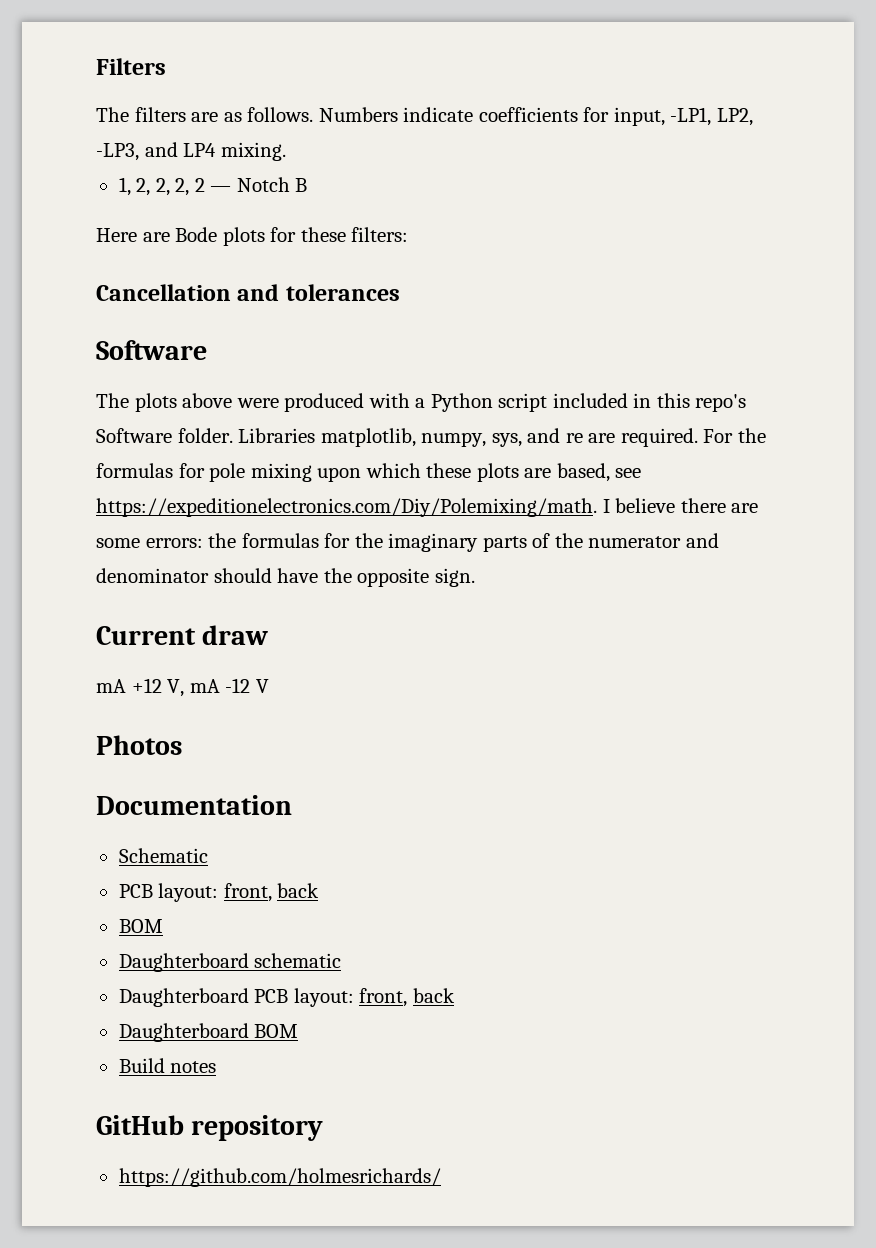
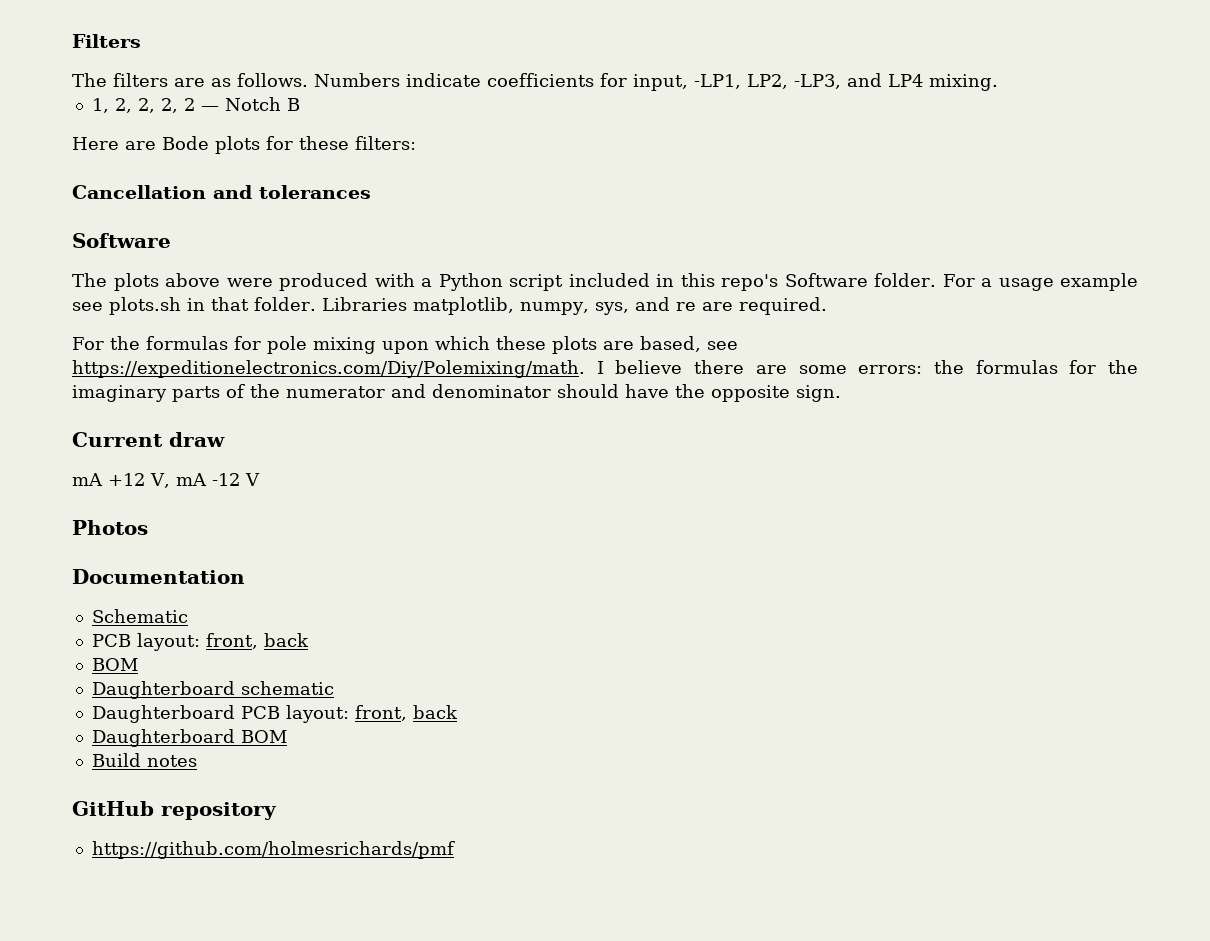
+ For a usage example see plots.sh in that folder.
- Libraries matplotlib, numpy, sys, and re are required. For the formulas for pole mixing upon which these plots are based, see https://expeditionelectronics.com/Diy/Polemixing/math. I believe there are some errors: the formulas for the imaginary parts of the numerator and denominator should have the opposite sign.
+ Libraries matplotlib, numpy, sys, and re are required.
+ For the formulas for pole mixing upon which these plots are based, see https://expeditionelectronics.com/Diy/Polemixing/math. I believe there are some errors: the formulas for the imaginary parts of the numerator and denominator should have the opposite sign.
- https://github.com/holmesrichards/
+ https://github.com/holmesrichards/pmf

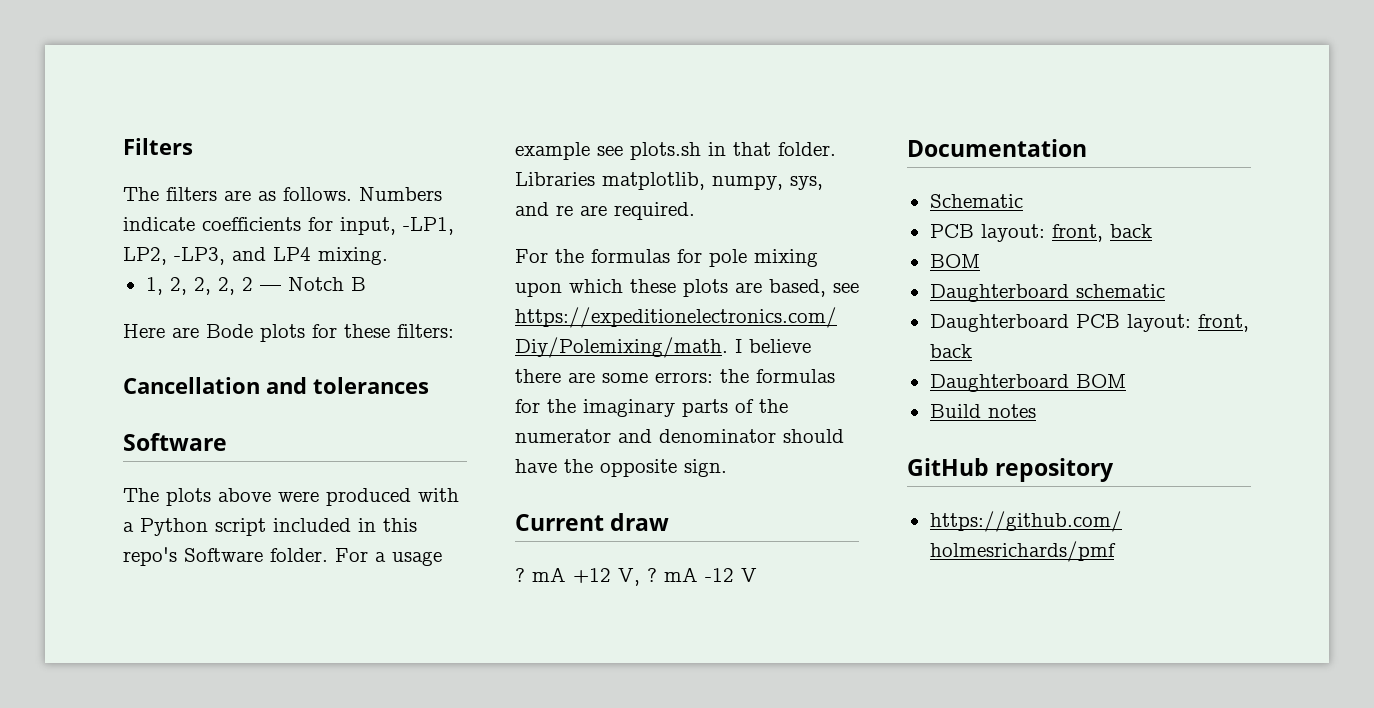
- mA +12 V, mA -12 V
+ ? mA +12 V, ? mA -12 V
- Photos

